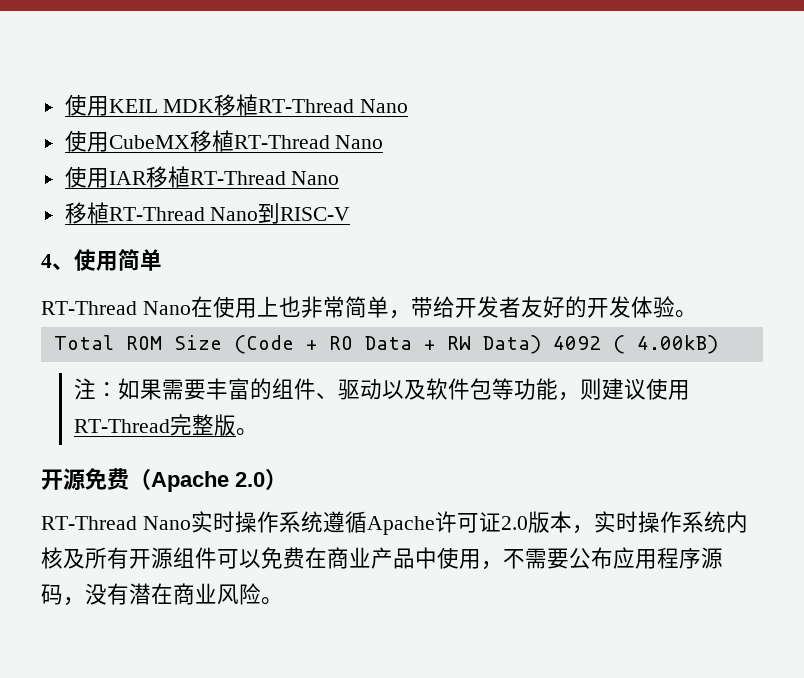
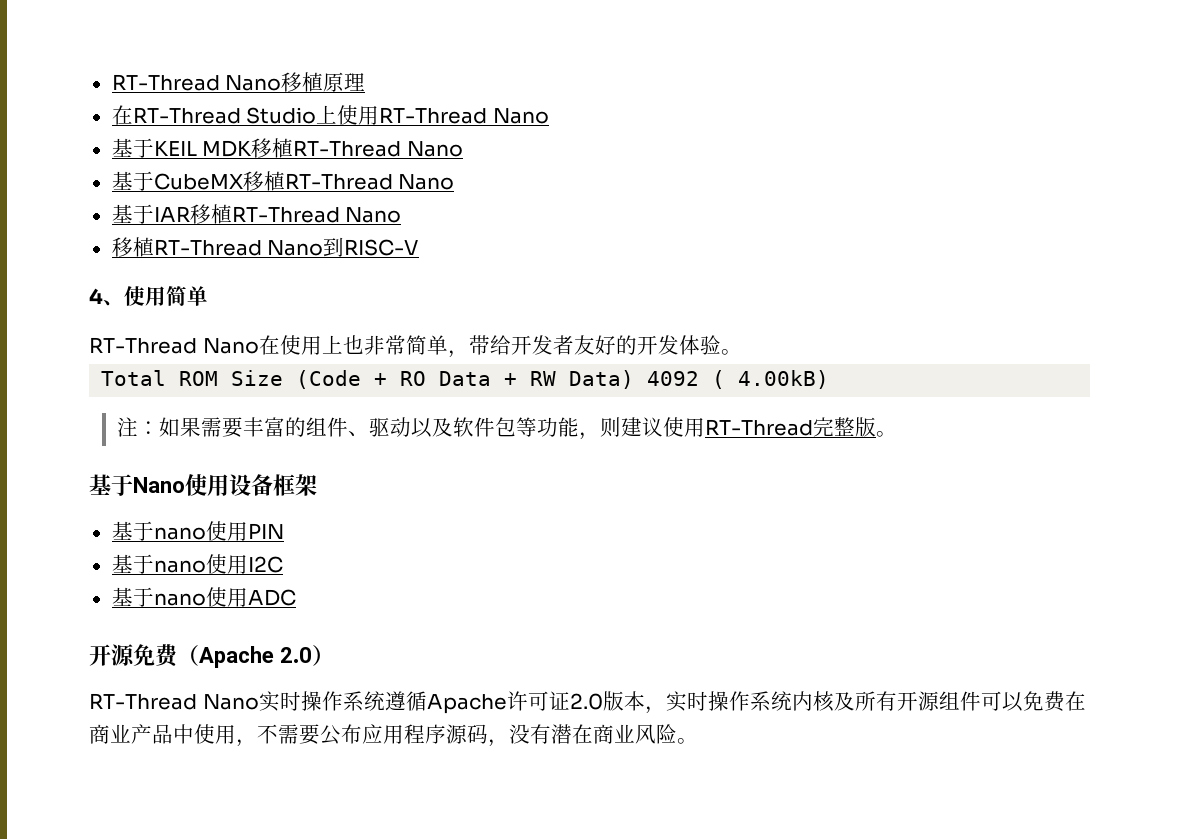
- 使用KEIL MDK移植RT-Thread Nano
+ RT-Thread Nano移植原理
+ 在RT-Thread Studio上使用RT-Thread Nano
+ 基于KEIL MDK移植RT-Thread Nano
- 使用CubeMX移植RT-Thread Nano
+ 基于CubeMX移植RT-Thread Nano
- 使用IAR移植RT-Thread Nano
+ 基于IAR移植RT-Thread Nano
+ 基于Nano使用设备框架
+ 基于nano使用PIN
+ 基于nano使用I2C
+ 基于nano使用ADC

